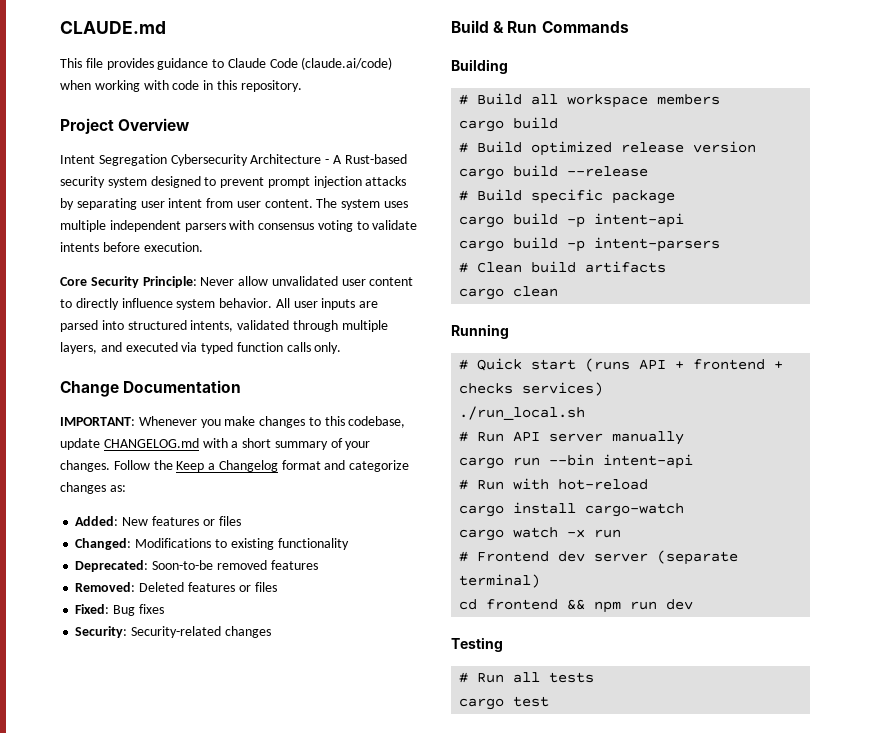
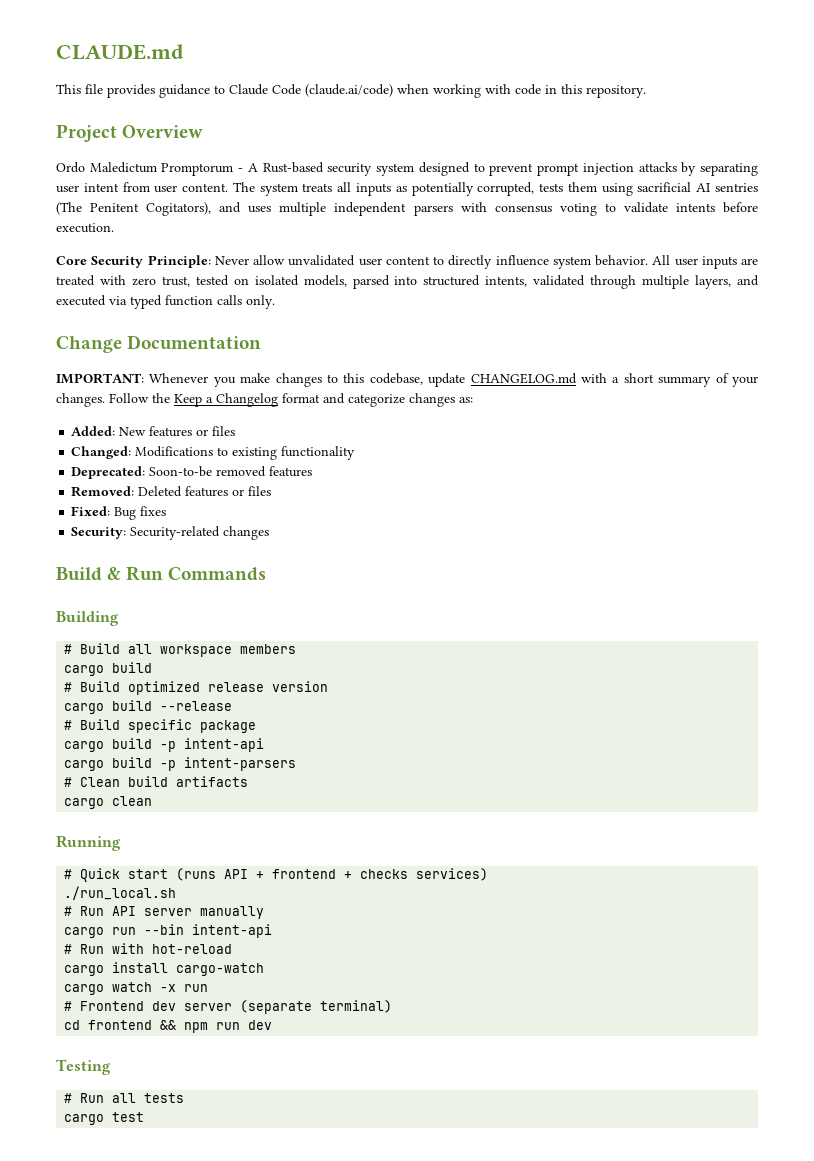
- Intent Segregation Cybersecurity Architecture - A Rust-based security system designed to prevent prompt injection attacks by separating user intent from user content.
+ Ordo Maledictum Promptorum - A Rust-based security system designed to prevent prompt injection attacks by separating user intent from user content.
- The system uses multiple independent parsers with consensus voting to validate intents before execution.
+ The system treats all inputs as potentially corrupted, tests them using sacrificial AI sentries (The Penitent Cogitators), and uses multiple independent parsers with consensus voting to validate intents before execution.
- All user inputs are parsed into structured intents, validated through multiple layers, and executed via typed function calls only.
+ All user inputs are treated with zero trust, tested on isolated models, parsed into structured intents, validated through multiple layers, and executed via typed function calls only.

